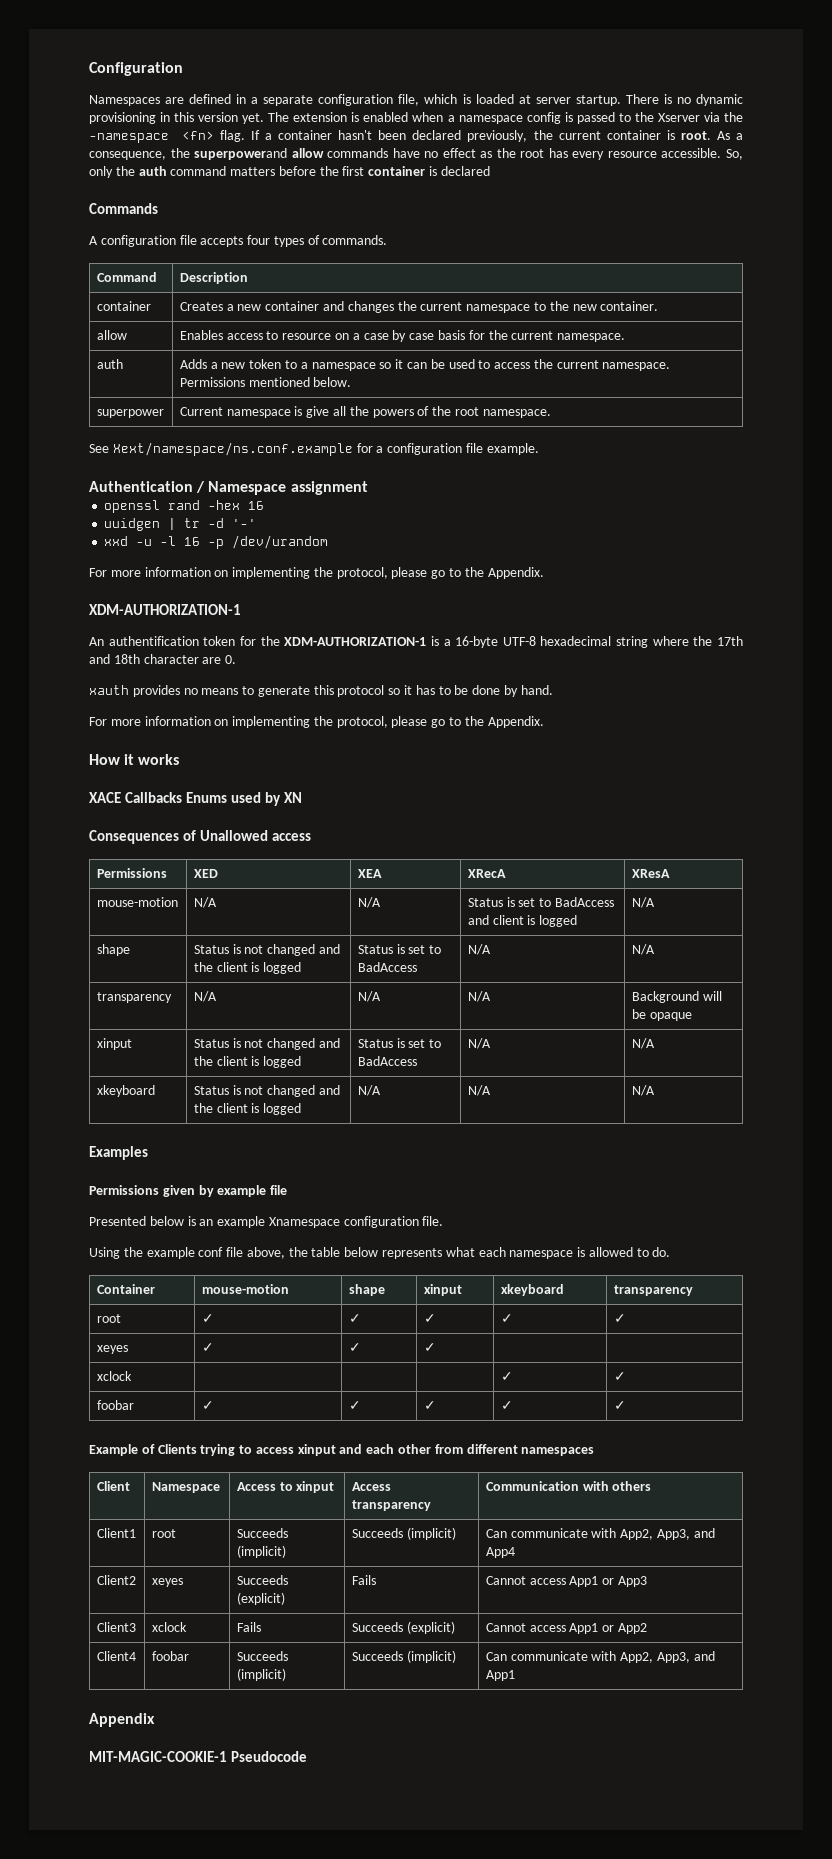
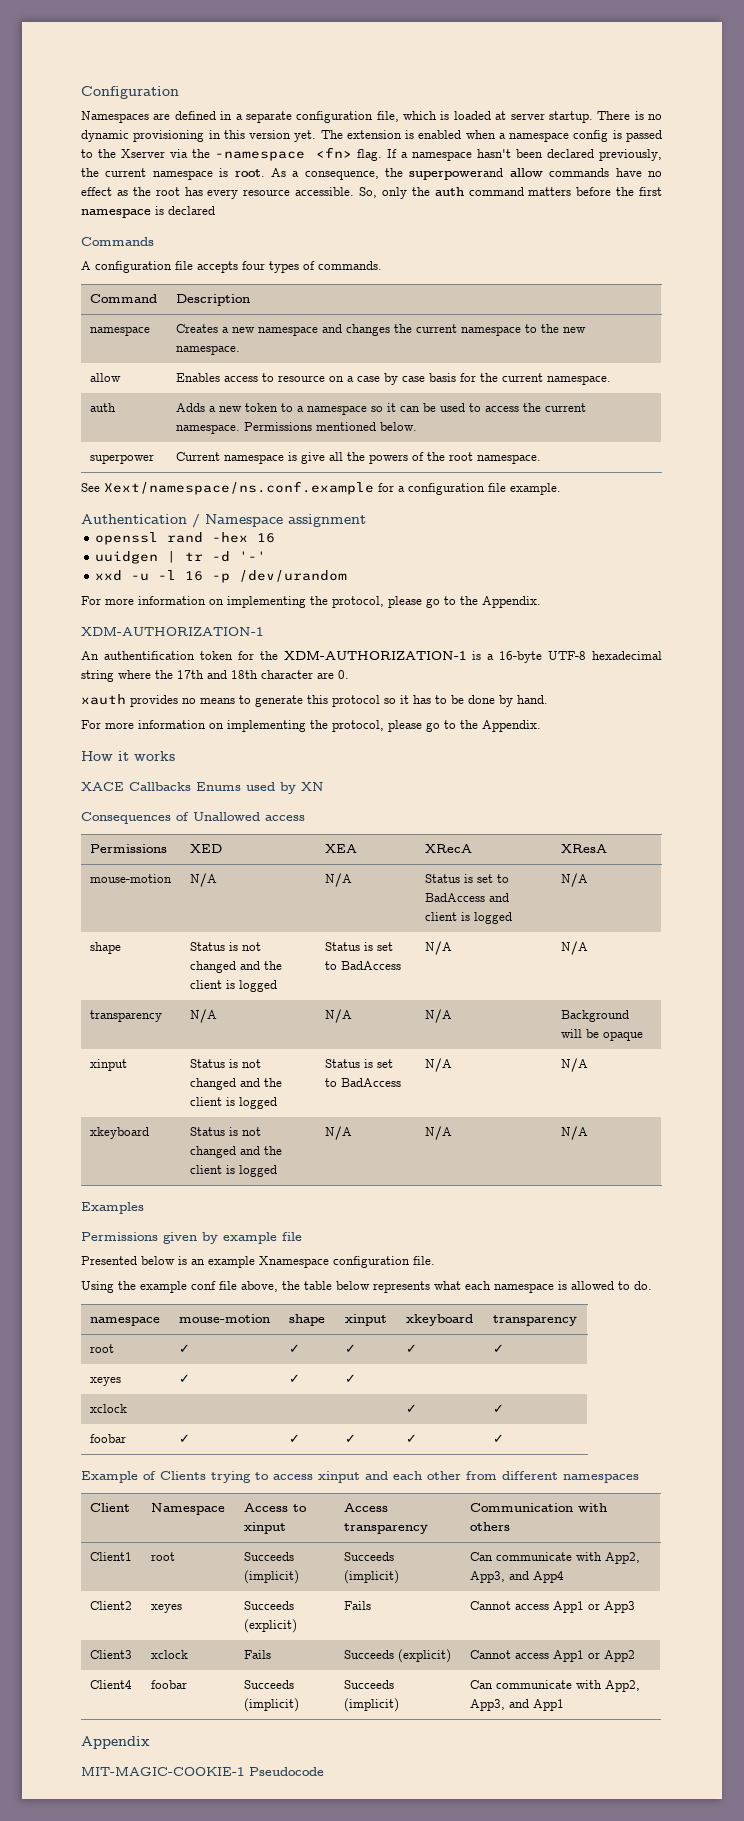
- If a container hasn't been declared previously, the current container is root.
+ If a namespace hasn't been declared previously, the current namespace is root.
- So, only the auth command matters before the first container is declared
+ So, only the auth command matters before the first namespace is declared
- container | Creates a new container and changes the current namespace to the new container.
+ namespace | Creates a new namespace and changes the current namespace to the new namespace.
- Container | mouse-motion | shape | xinput | xkeyboard | transparency
+ namespace | mouse-motion | shape | xinput | xkeyboard | transparency

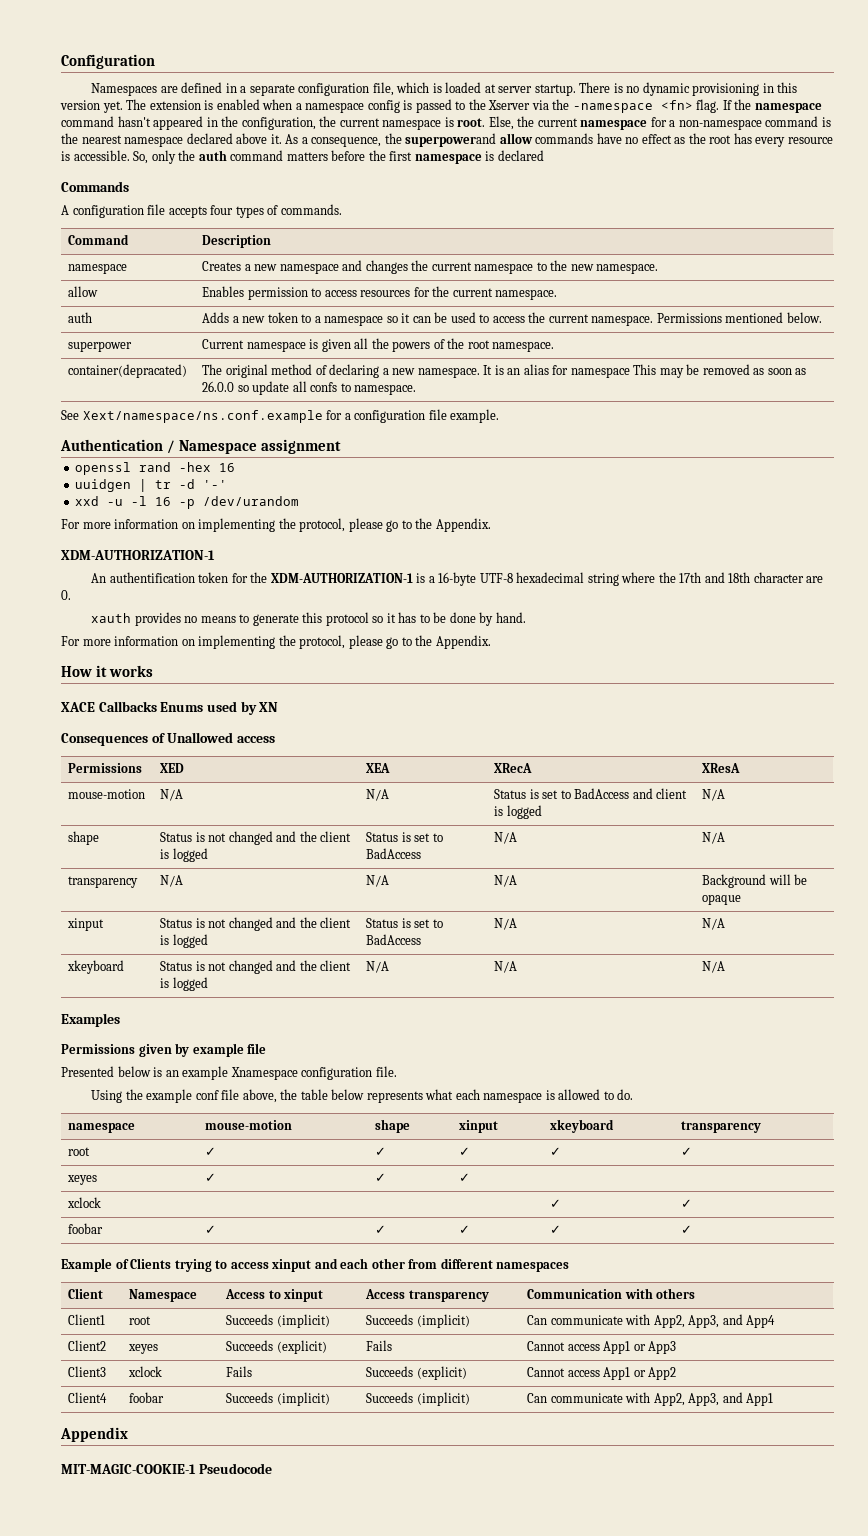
- If a namespace hasn't been declared previously, the current namespace is root.
+ If the namespace command hasn't appeared in the configuration, the current namespace is root.
+ Else, the current namespace for a non-namespace command is the nearest namespace declared above it.
- As a consequence, the superpowerand allow commands have no effect as the root has every resource accessible.
+ As a consequence, the superpowerand allow commands have no effect as the root has every resource is accessible.
- allow | Enables access to resource on a case by case basis for the current namespace.
+ allow | Enables permission to access resources for the current namespace.
- superpower | Current namespace is give all the powers of the root namespace.
+ superpower | Current namespace is given all the powers of the root namespace.
+ container(depracated) | The original method of declaring a new namespace. It is an alias for namespace This may be removed as soon as 26.0.0 so update all confs to namespace.

